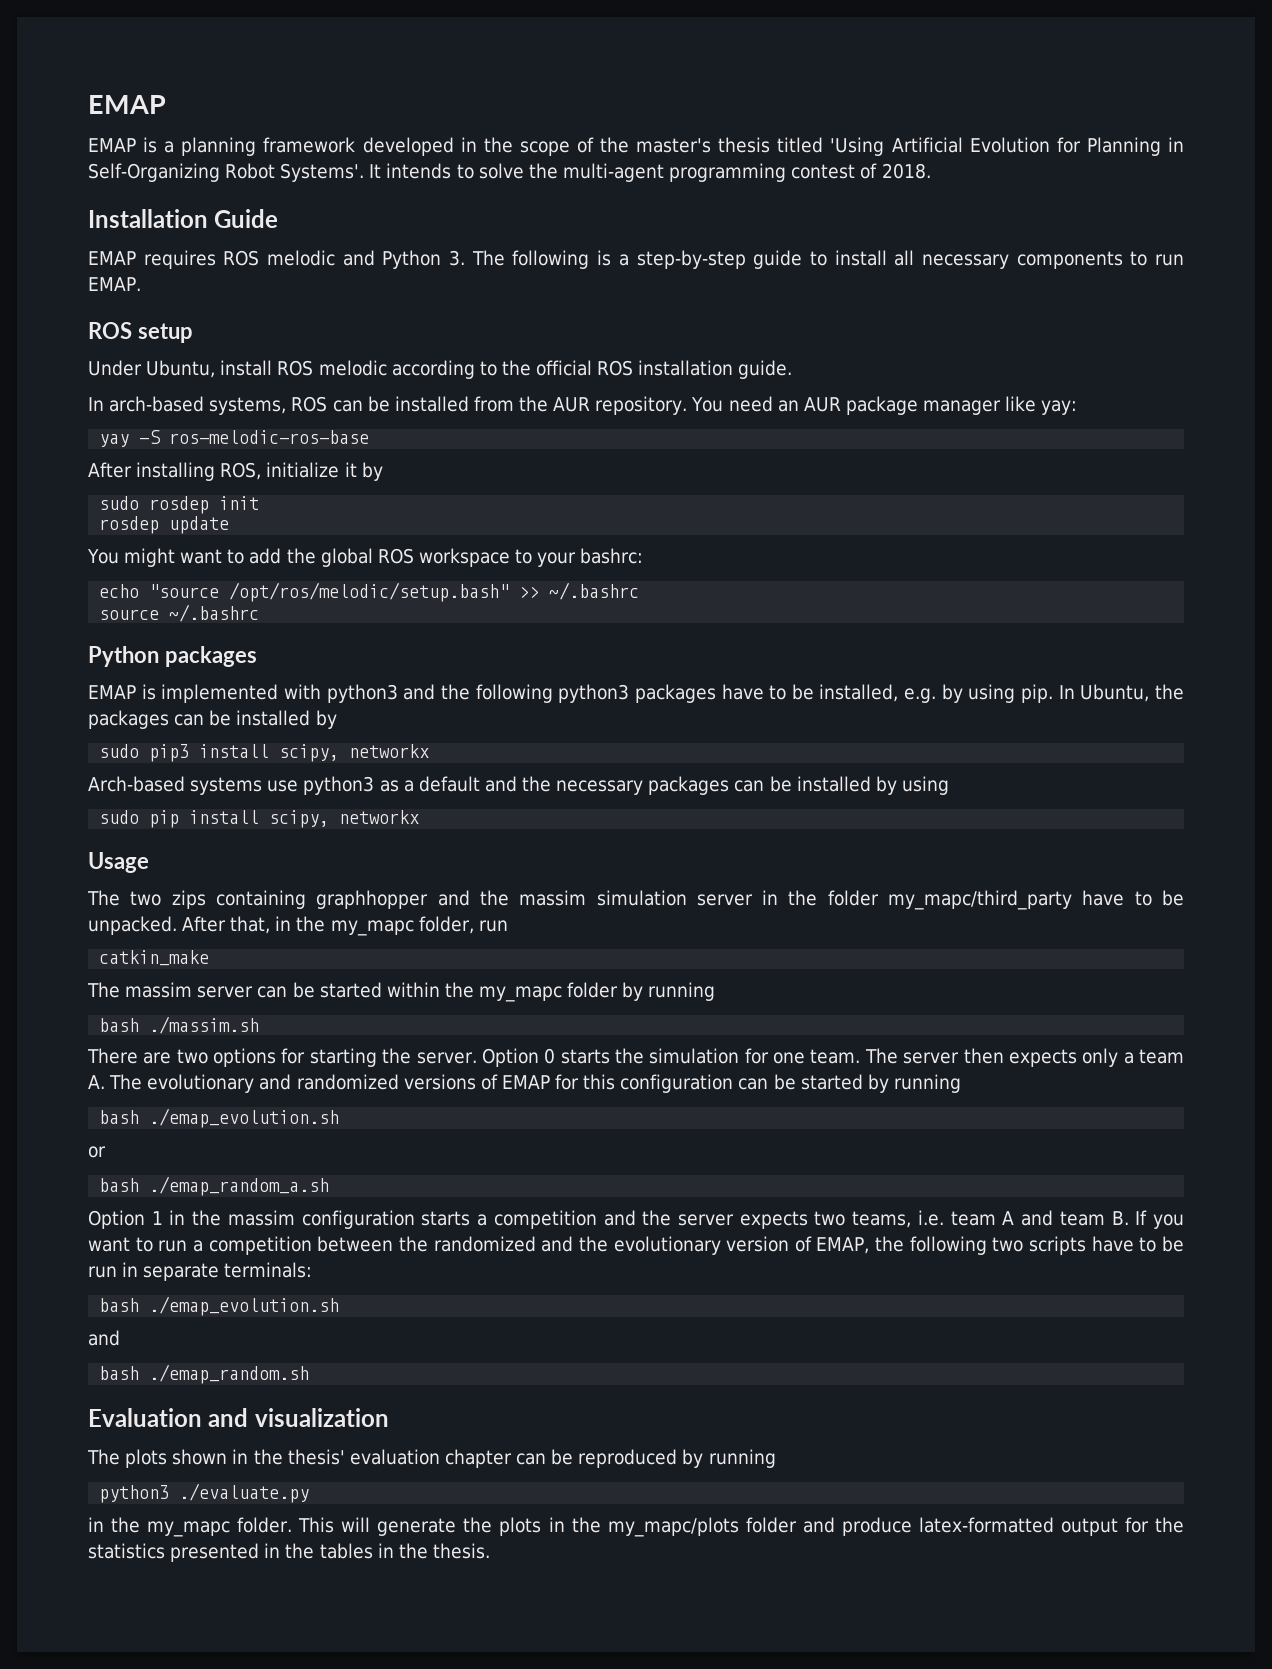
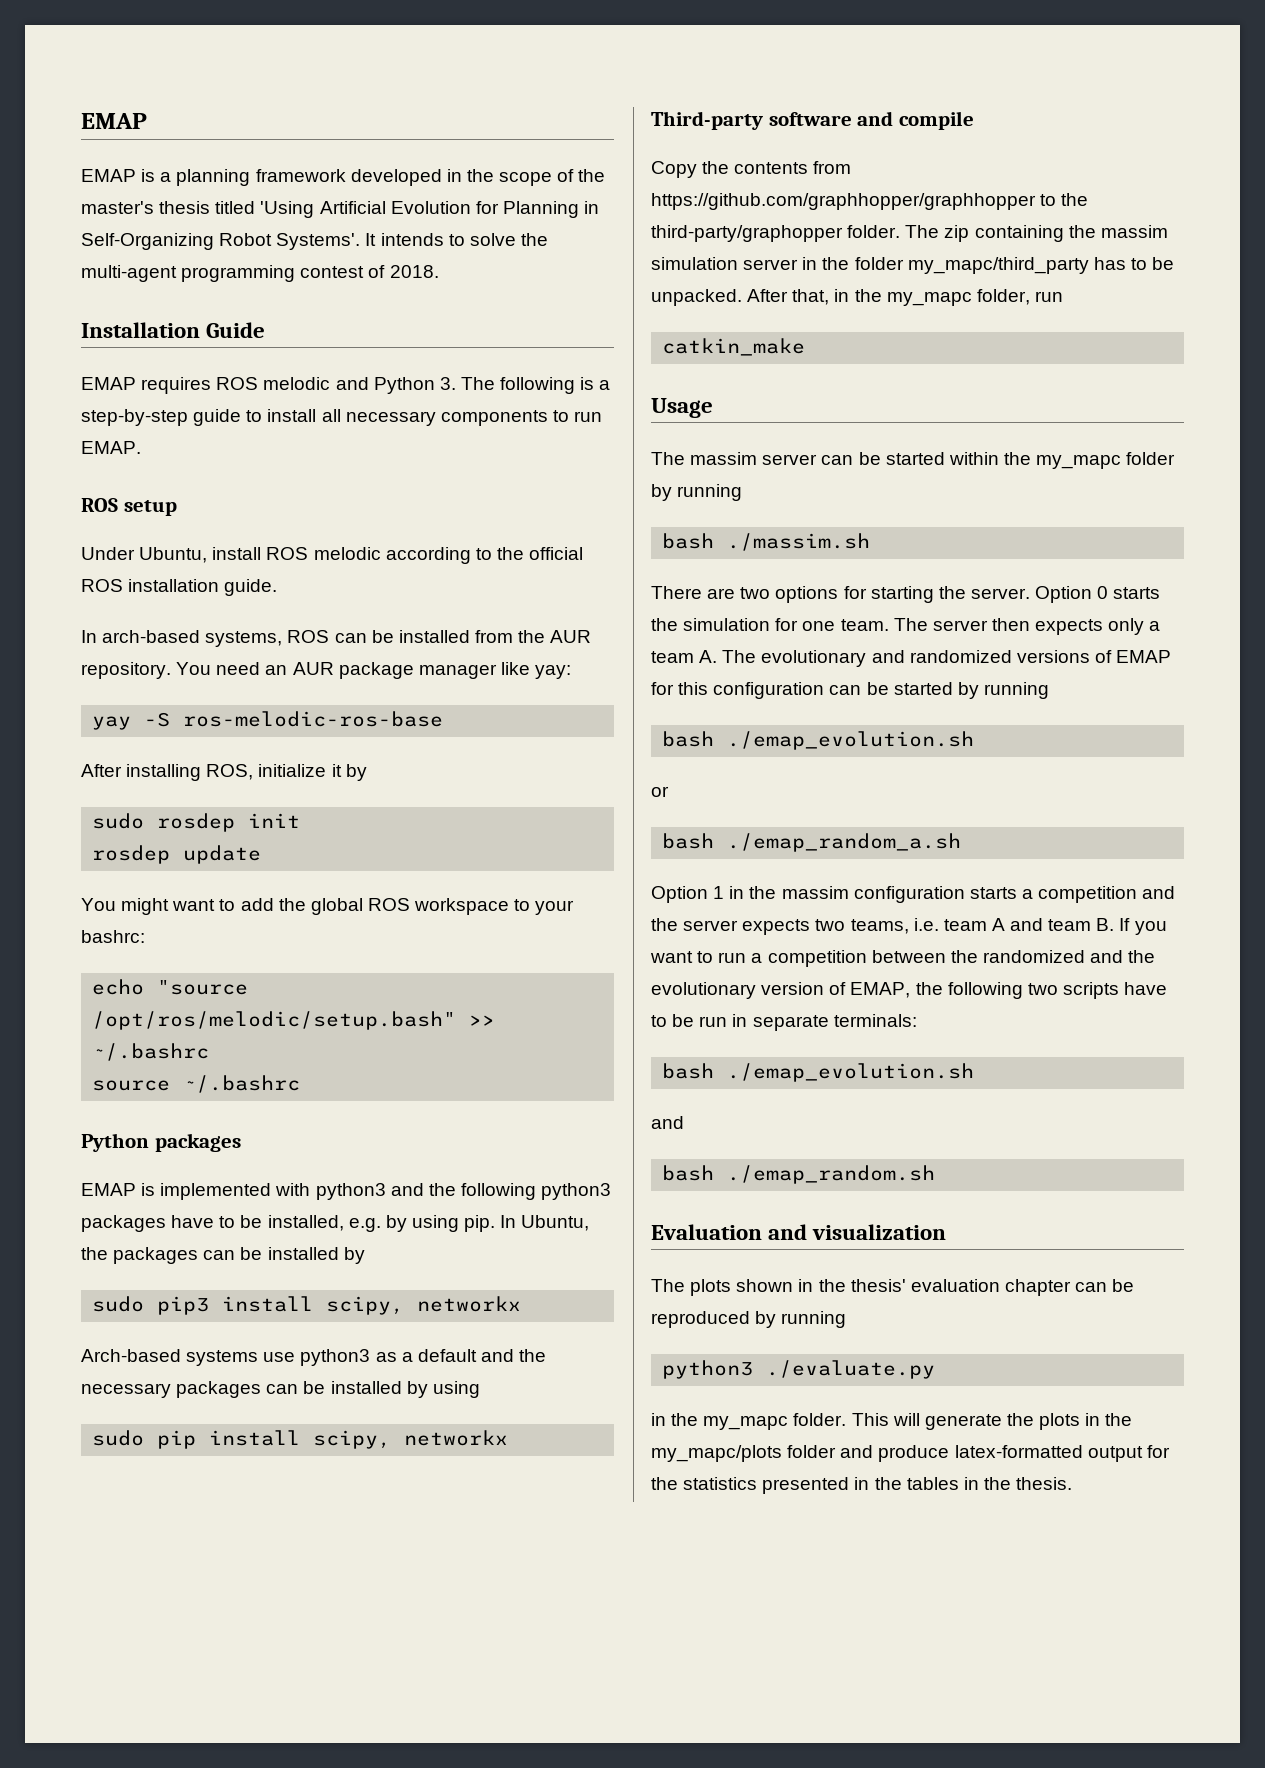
- Usage
- The two zips containing graphhopper and the massim simulation server in the folder my_mapc/third_party have to be unpacked.
+ Third-party software and compile
+ Copy the contents from https://github.com/graphhopper/graphhopper to the third-party/graphopper folder. The zip containing the massim simulation server in the folder my_mapc/third_party has to be unpacked.
+ Usage

